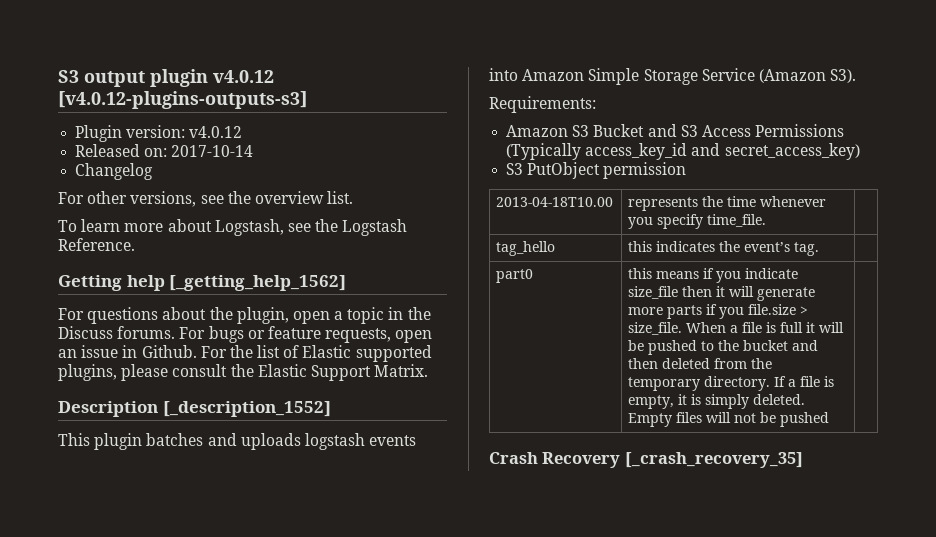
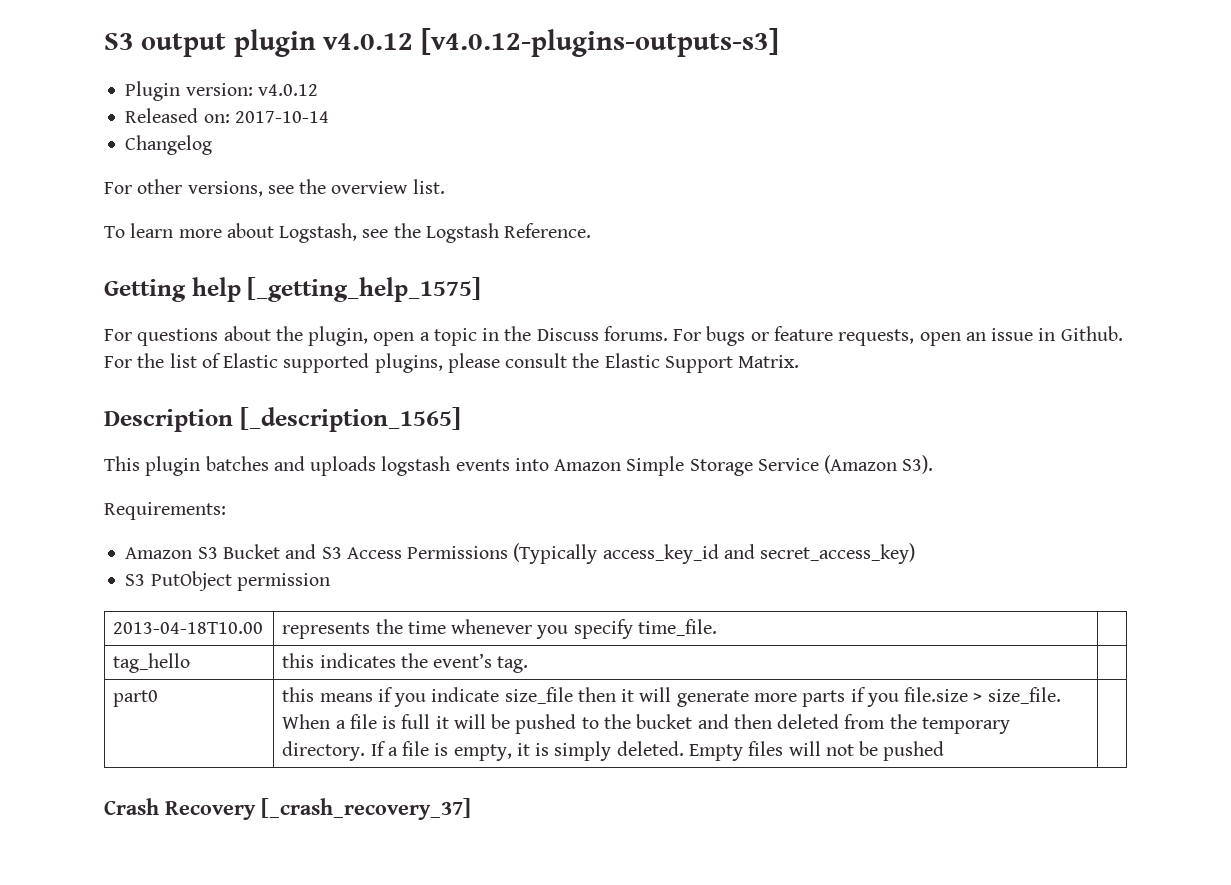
- Getting help [_getting_help_1562]
+ Getting help [_getting_help_1575]
- Description [_description_1552]
+ Description [_description_1565]
- Crash Recovery [_crash_recovery_35]
+ Crash Recovery [_crash_recovery_37]

